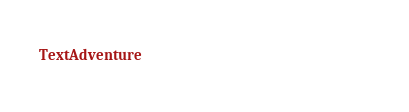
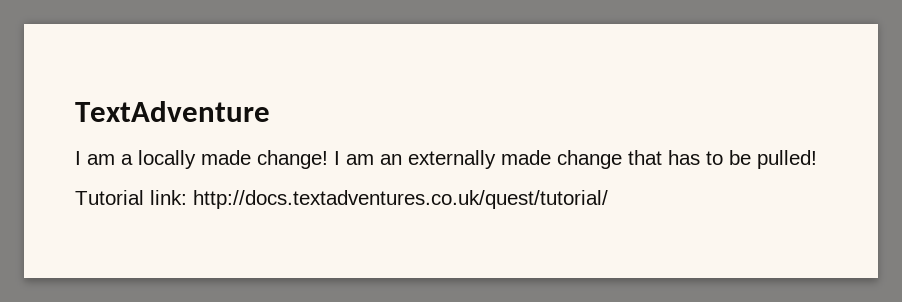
+ I am a locally made change! I am an externally made change that has to be pulled!
+ Tutorial link: http://docs.textadventures.co.uk/quest/tutorial/

